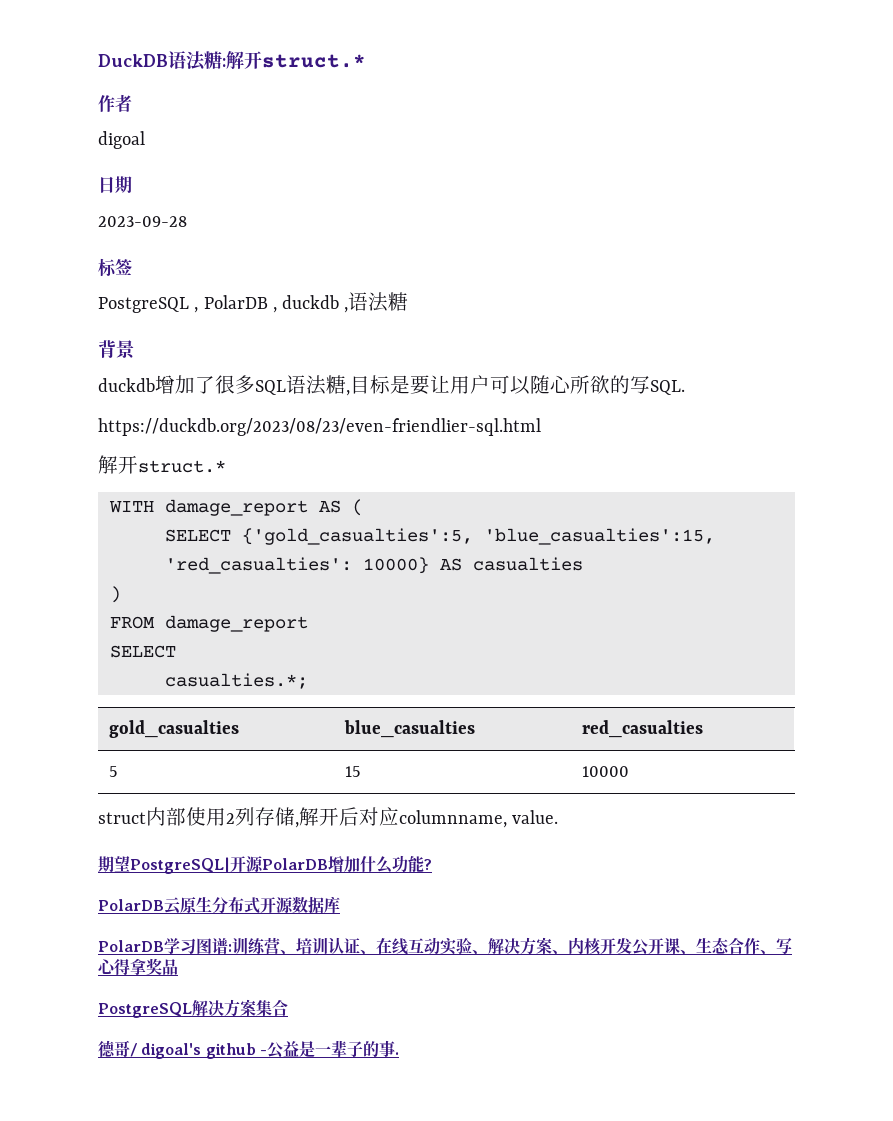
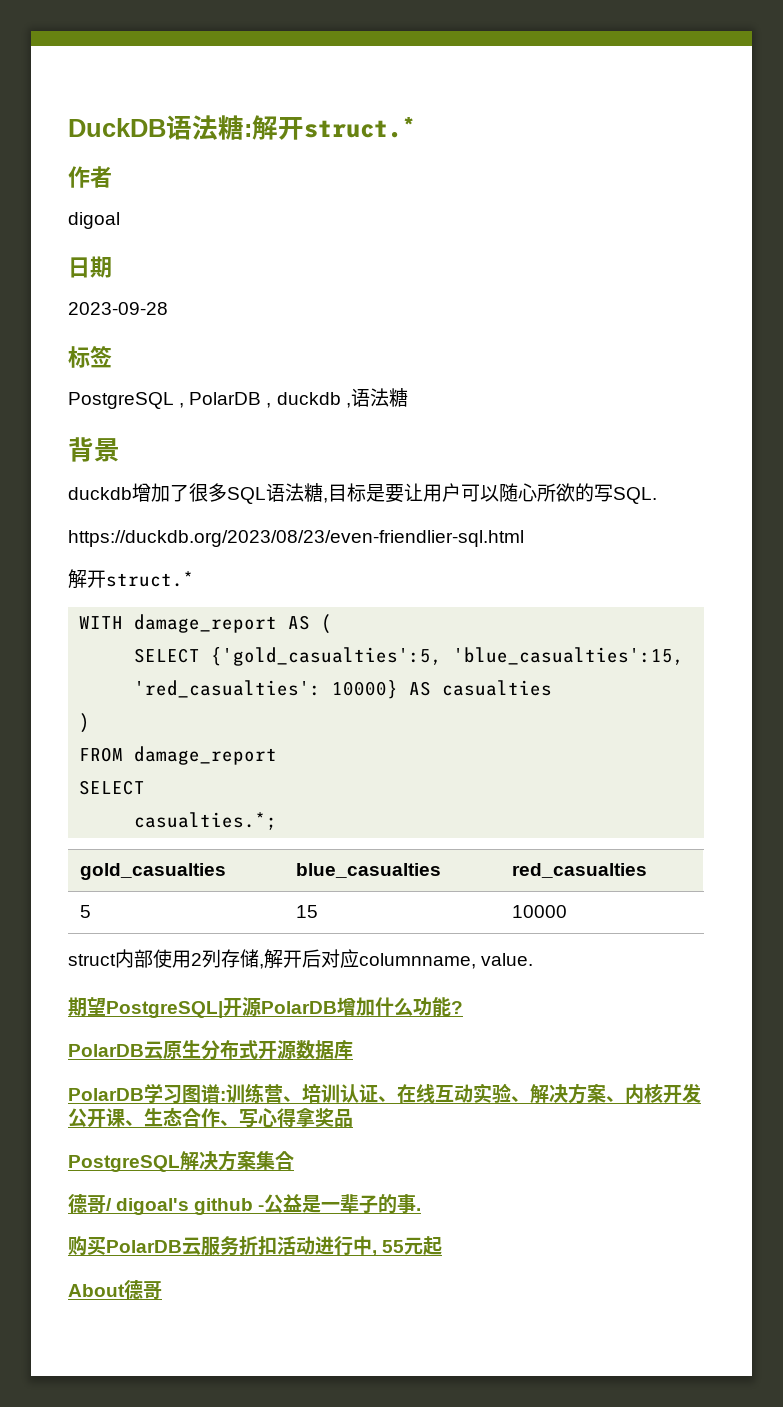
+ 购买PolarDB云服务折扣活动进行中, 55元起
+ About德哥

